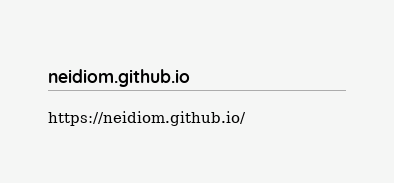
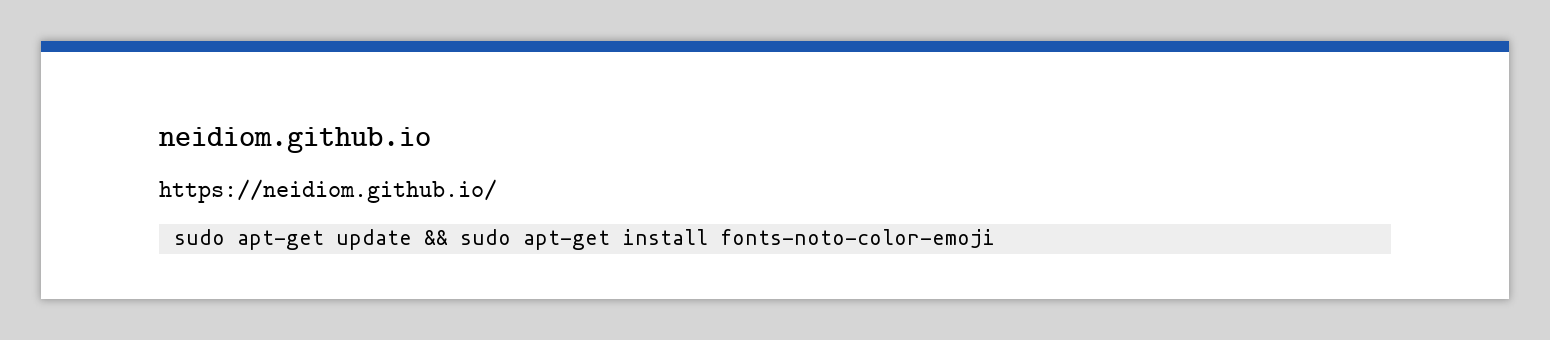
+ sudo apt-get update && sudo apt-get install fonts-noto-color-emoji

